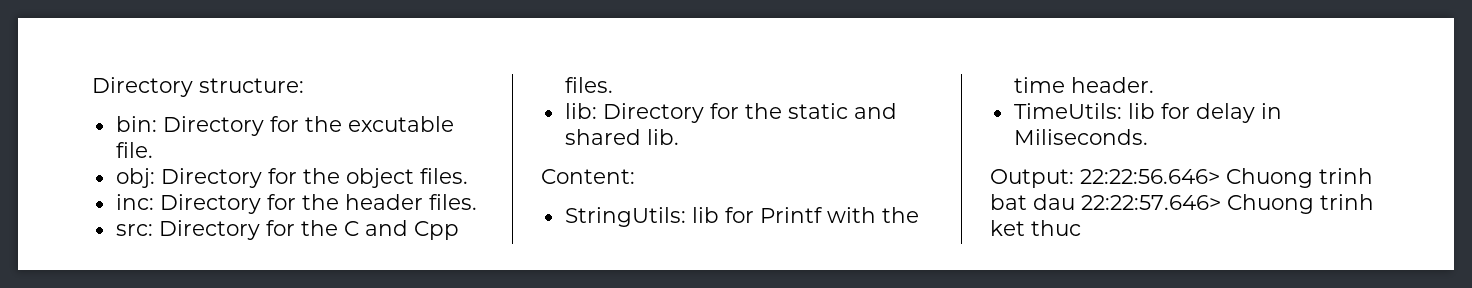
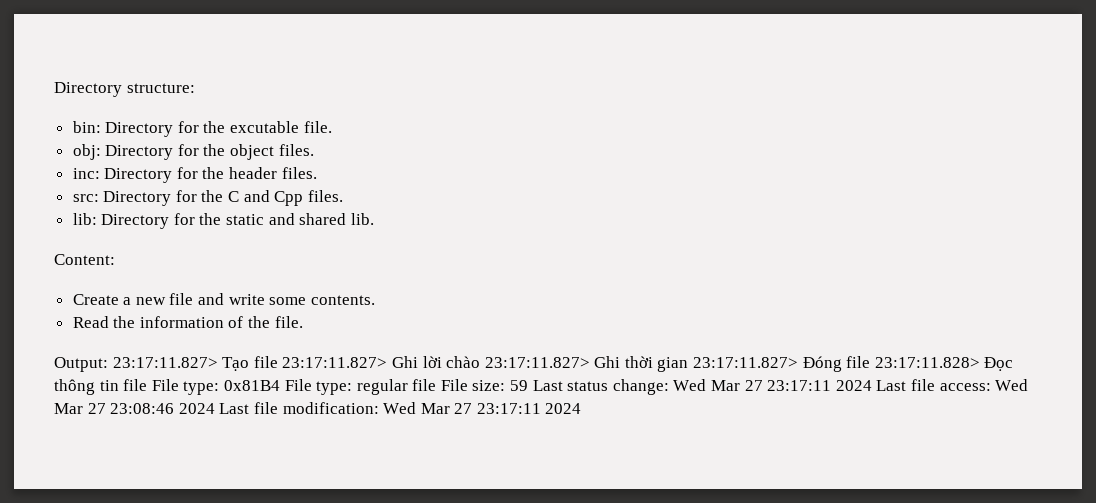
- StringUtils: lib for Printf with the time header.
- TimeUtils: lib for delay in Miliseconds.
- Output: 22:22:56.646> Chuong trinh bat dau 22:22:57.646> Chuong trinh ket thuc
+ Create a new file and write some contents.
+ Read the information of the file.
+ Output: 23:17:11.827> Tạo file 23:17:11.827> Ghi lời chào 23:17:11.827> Ghi thời gian 23:17:11.827> Đóng file 23:17:11.828> Đọc thông tin file File type: 0x81B4 File type: regular file File size: 59 Last status change: Wed Mar 27 23:17:11 2024 Last file access: Wed Mar 27 23:08:46 2024 Last file modification: Wed Mar 27 23:17:11 2024

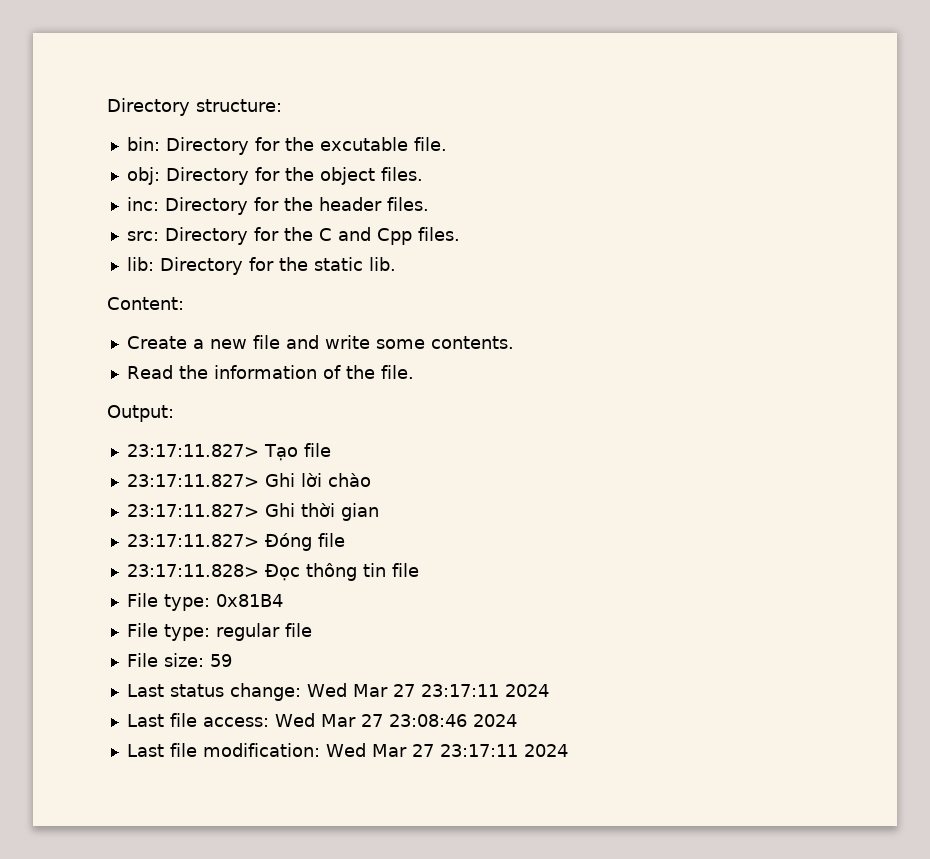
- lib: Directory for the static and shared lib.
+ lib: Directory for the static lib.
- Output: 23:17:11.827> Tạo file 23:17:11.827> Ghi lời chào 23:17:11.827> Ghi thời gian 23:17:11.827> Đóng file 23:17:11.828> Đọc thông tin file File type: 0x81B4 File type: regular file File size: 59 Last status change: Wed Mar 27 23:17:11 2024 Last file access: Wed Mar 27 23:08:46 2024 Last file modification: Wed Mar 27 23:17:11 2024
+ Output:
+ 23:17:11.827> Tạo file
+ 23:17:11.827> Ghi lời chào
+ 23:17:11.827> Ghi thời gian
+ 23:17:11.827> Đóng file
+ 23:17:11.828> Đọc thông tin file
+ File type: 0x81B4
+ File type: regular file
+ File size: 59
+ Last status change: Wed Mar 27 23:17:11 2024
+ Last file access: Wed Mar 27 23:08:46 2024
+ Last file modification: Wed Mar 27 23:17:11 2024

